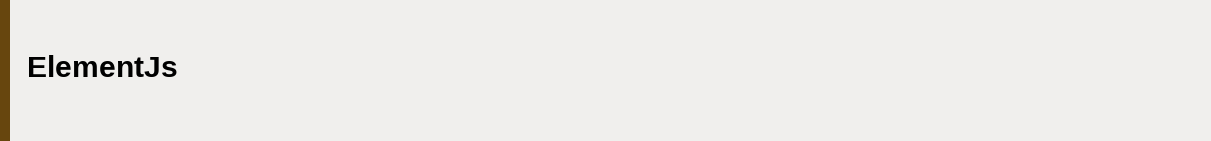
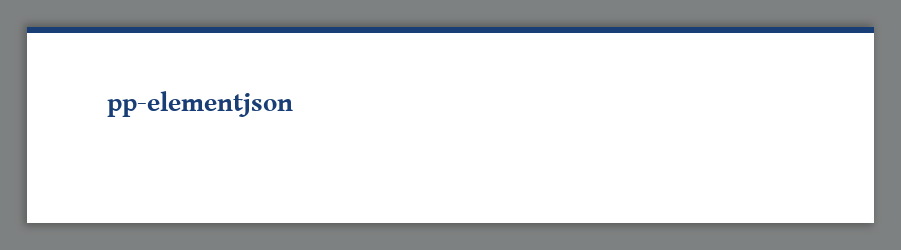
- ElementJs
+ pp-elementjson

